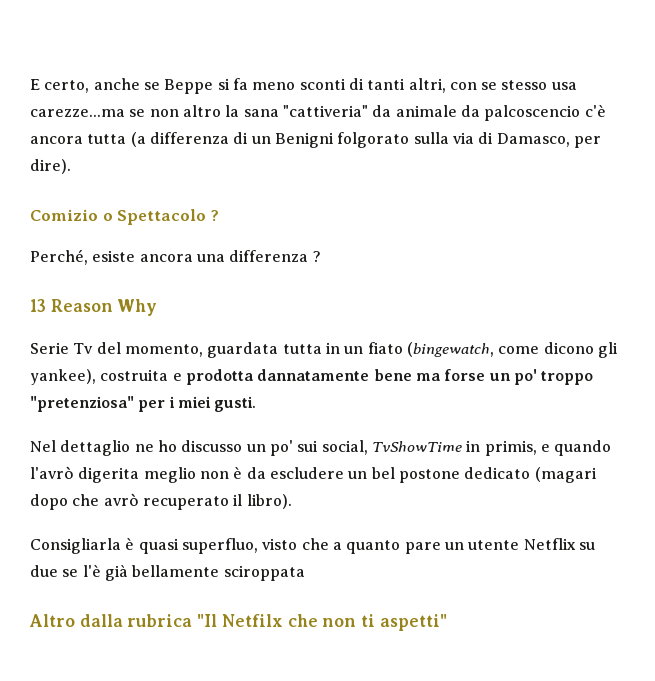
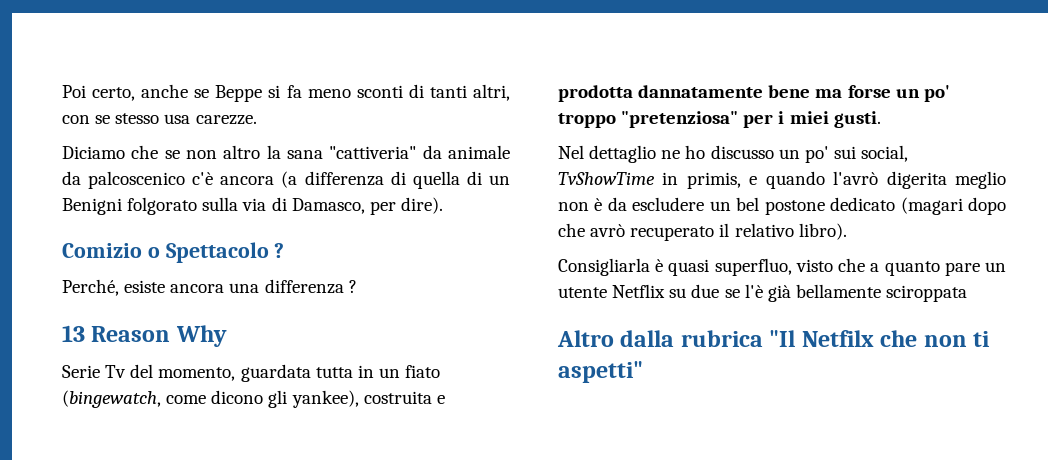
- E certo, anche se Beppe si fa meno sconti di tanti altri, con se stesso usa carezze...ma se non altro la sana "cattiveria" da animale da palcoscencio c'è ancora tutta (a differenza di un Benigni folgorato sulla via di Damasco, per dire).
+ Poi certo, anche se Beppe si fa meno sconti di tanti altri, con se stesso usa carezze.
+ Diciamo che se non altro la sana "cattiveria" da animale da palcoscenico c'è ancora (a differenza di quella di un Benigni folgorato sulla via di Damasco, per dire).
- Nel dettaglio ne ho discusso un po' sui social, TvShowTime in primis, e quando l'avrò digerita meglio non è da escludere un bel postone dedicato (magari dopo che avrò recuperato il libro).
+ Nel dettaglio ne ho discusso un po' sui social, TvShowTime in primis, e quando l'avrò digerita meglio non è da escludere un bel postone dedicato (magari dopo che avrò recuperato il relativo libro).

